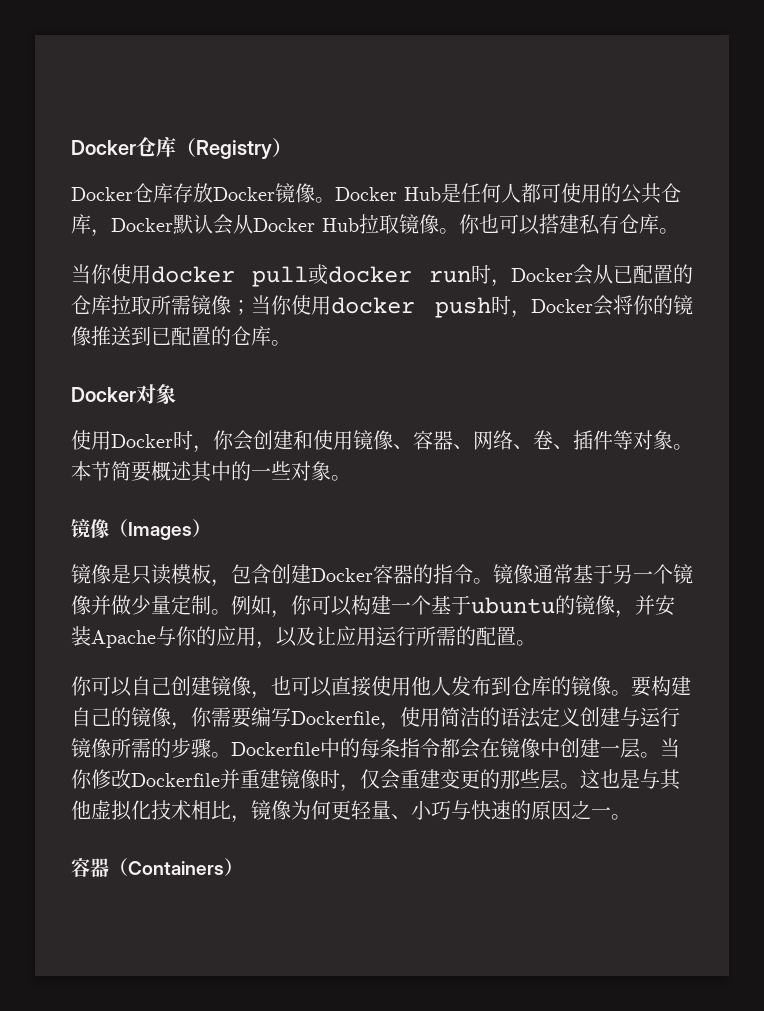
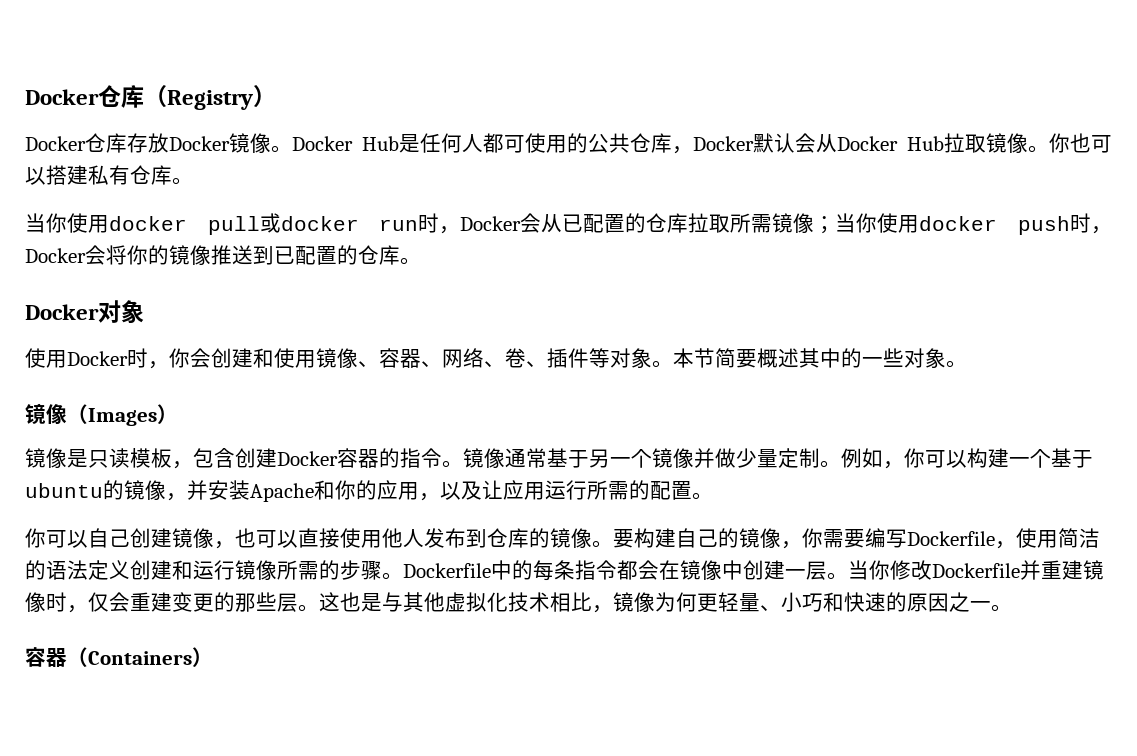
- 例如，你可以构建一个基于ubuntu的镜像，并安装Apache与你的应用，以及让应用运行所需的配置。
+ 例如，你可以构建一个基于ubuntu的镜像，并安装Apache和你的应用，以及让应用运行所需的配置。
- 要构建自己的镜像，你需要编写Dockerfile，使用简洁的语法定义创建与运行镜像所需的步骤。
+ 要构建自己的镜像，你需要编写Dockerfile，使用简洁的语法定义创建和运行镜像所需的步骤。
- 这也是与其他虚拟化技术相比，镜像为何更轻量、小巧与快速的原因之一。
+ 这也是与其他虚拟化技术相比，镜像为何更轻量、小巧和快速的原因之一。

